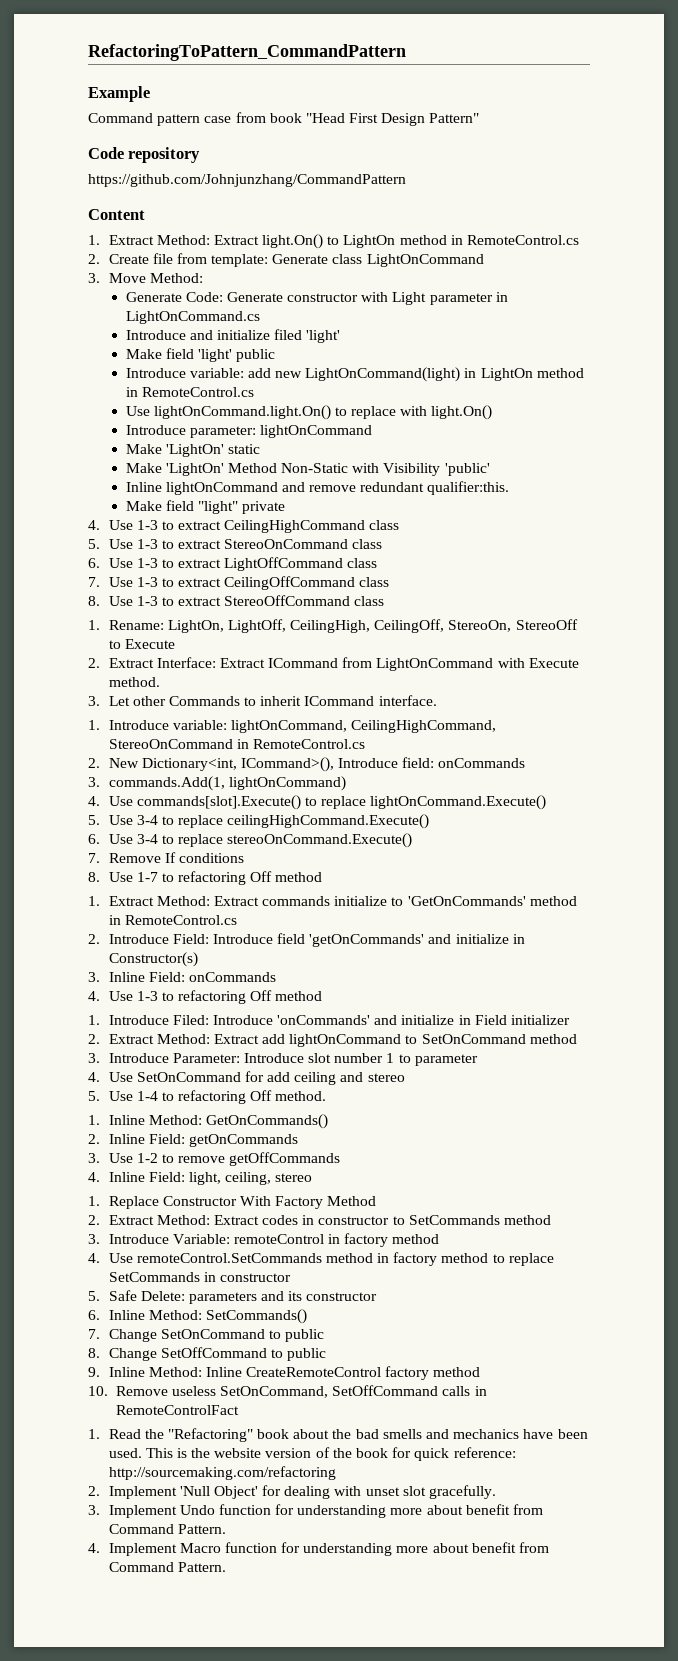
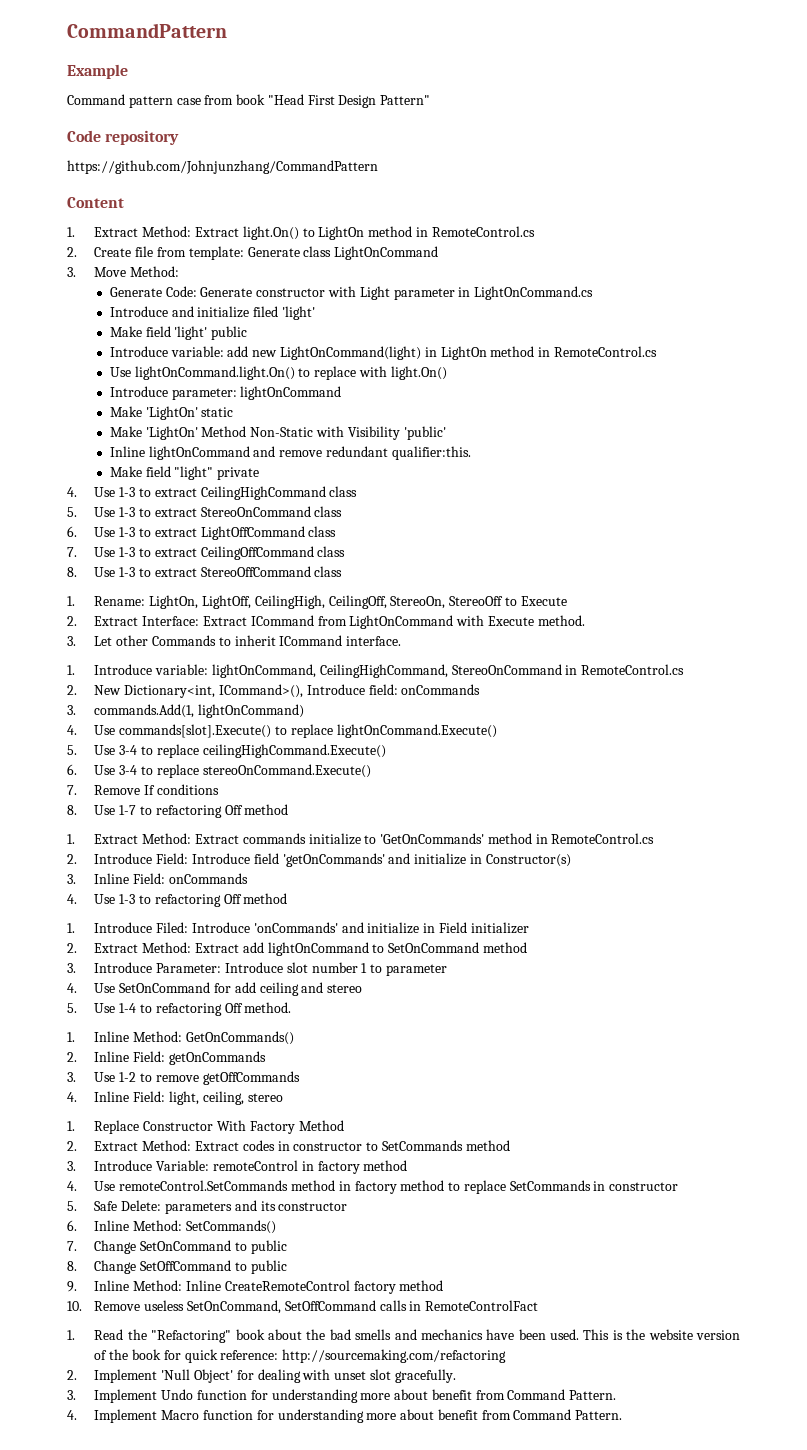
- RefactoringToPattern_CommandPattern
+ CommandPattern

